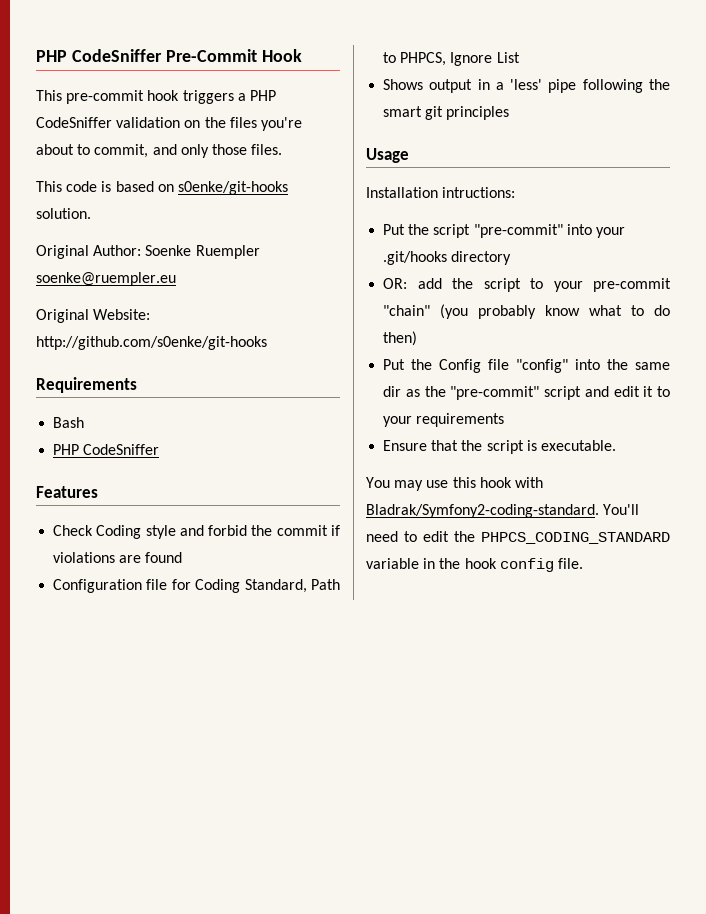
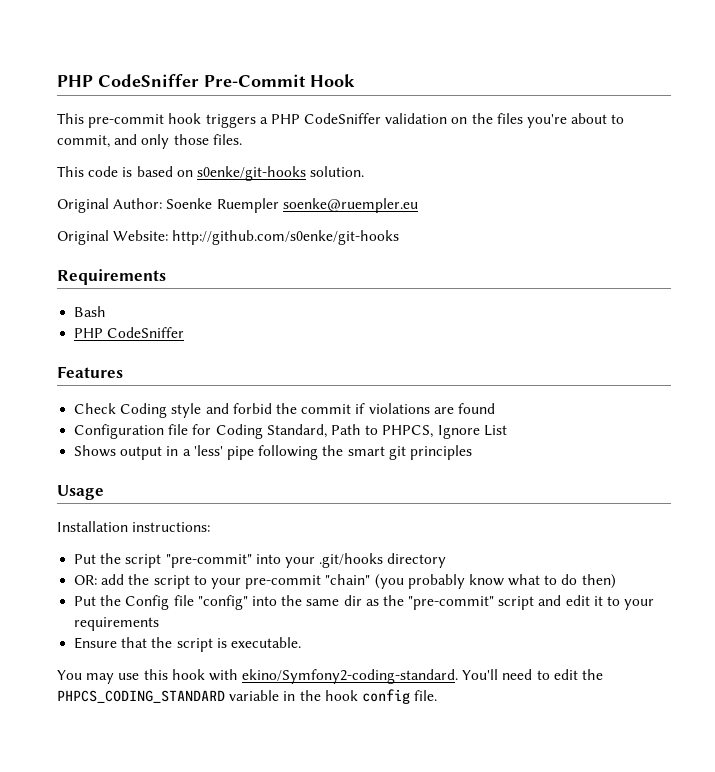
- Installation intructions:
+ Installation instructions:
- You may use this hook with Bladrak/Symfony2-coding-standard.
+ You may use this hook with ekino/Symfony2-coding-standard.

